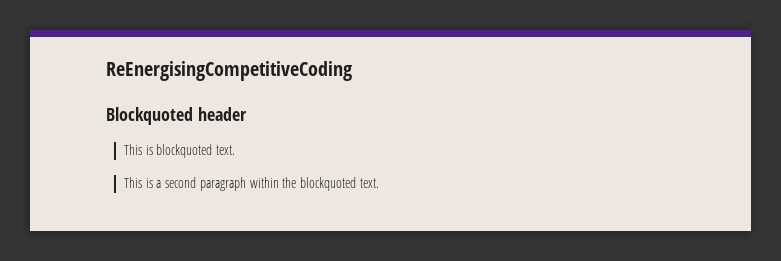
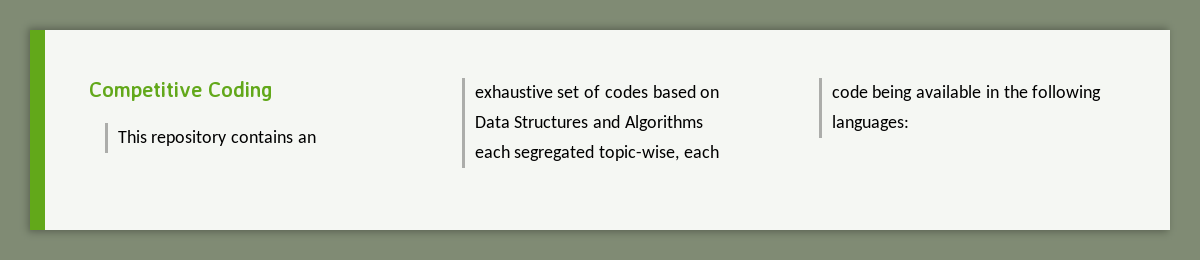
- ReEnergisingCompetitiveCoding
- Blockquoted header
- This is blockquoted text.
- This is a second paragraph within the blockquoted text.
+ Competitive Coding
+ This repository contains an exhaustive set of codes based on Data Structures and Algorithms
+ each segregated topic-wise, each code being available in the following languages:

